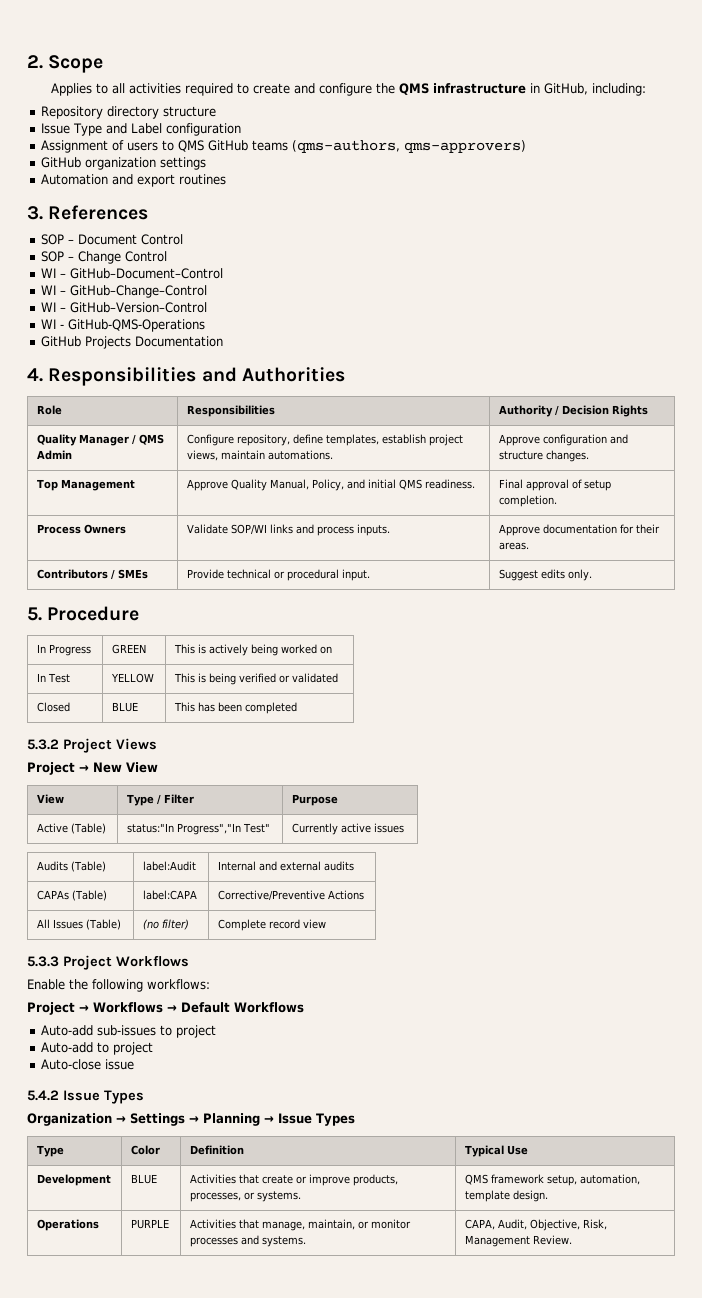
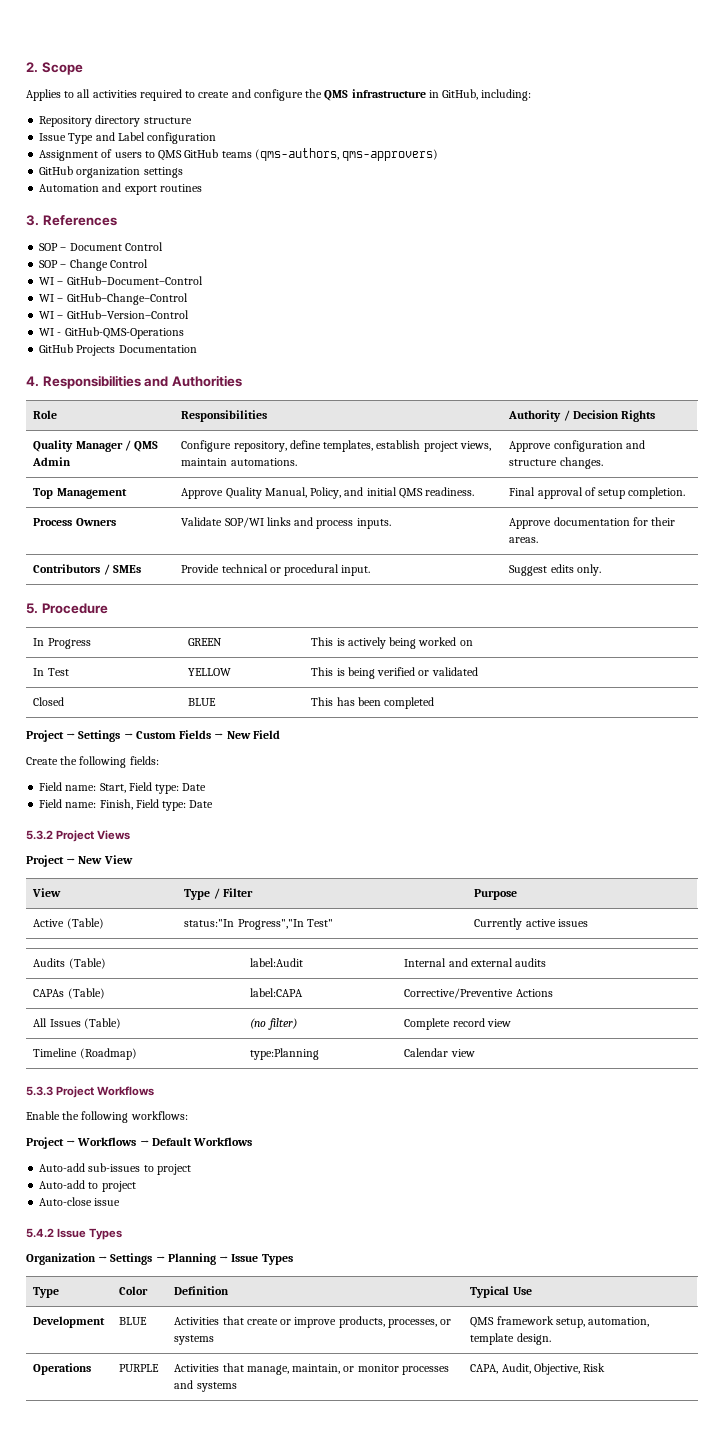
+ Project → Settings → Custom Fields → New Field
+ Create the following fields:
+ Field name: Start, Field type: Date
+ Field name: Finish, Field type: Date
+ Timeline (Roadmap) | type:Planning | Calendar view
- Development | BLUE | Activities that create or improve products, processes, or systems. | QMS framework setup, automation, template design.
+ Development | BLUE | Activities that create or improve products, processes, or systems | QMS framework setup, automation, template design.
- Operations | PURPLE | Activities that manage, maintain, or monitor processes and systems. | CAPA, Audit, Objective, Risk, Management Review.
+ Operations | PURPLE | Activities that manage, maintain, or monitor processes and systems | CAPA, Audit, Objective, Risk

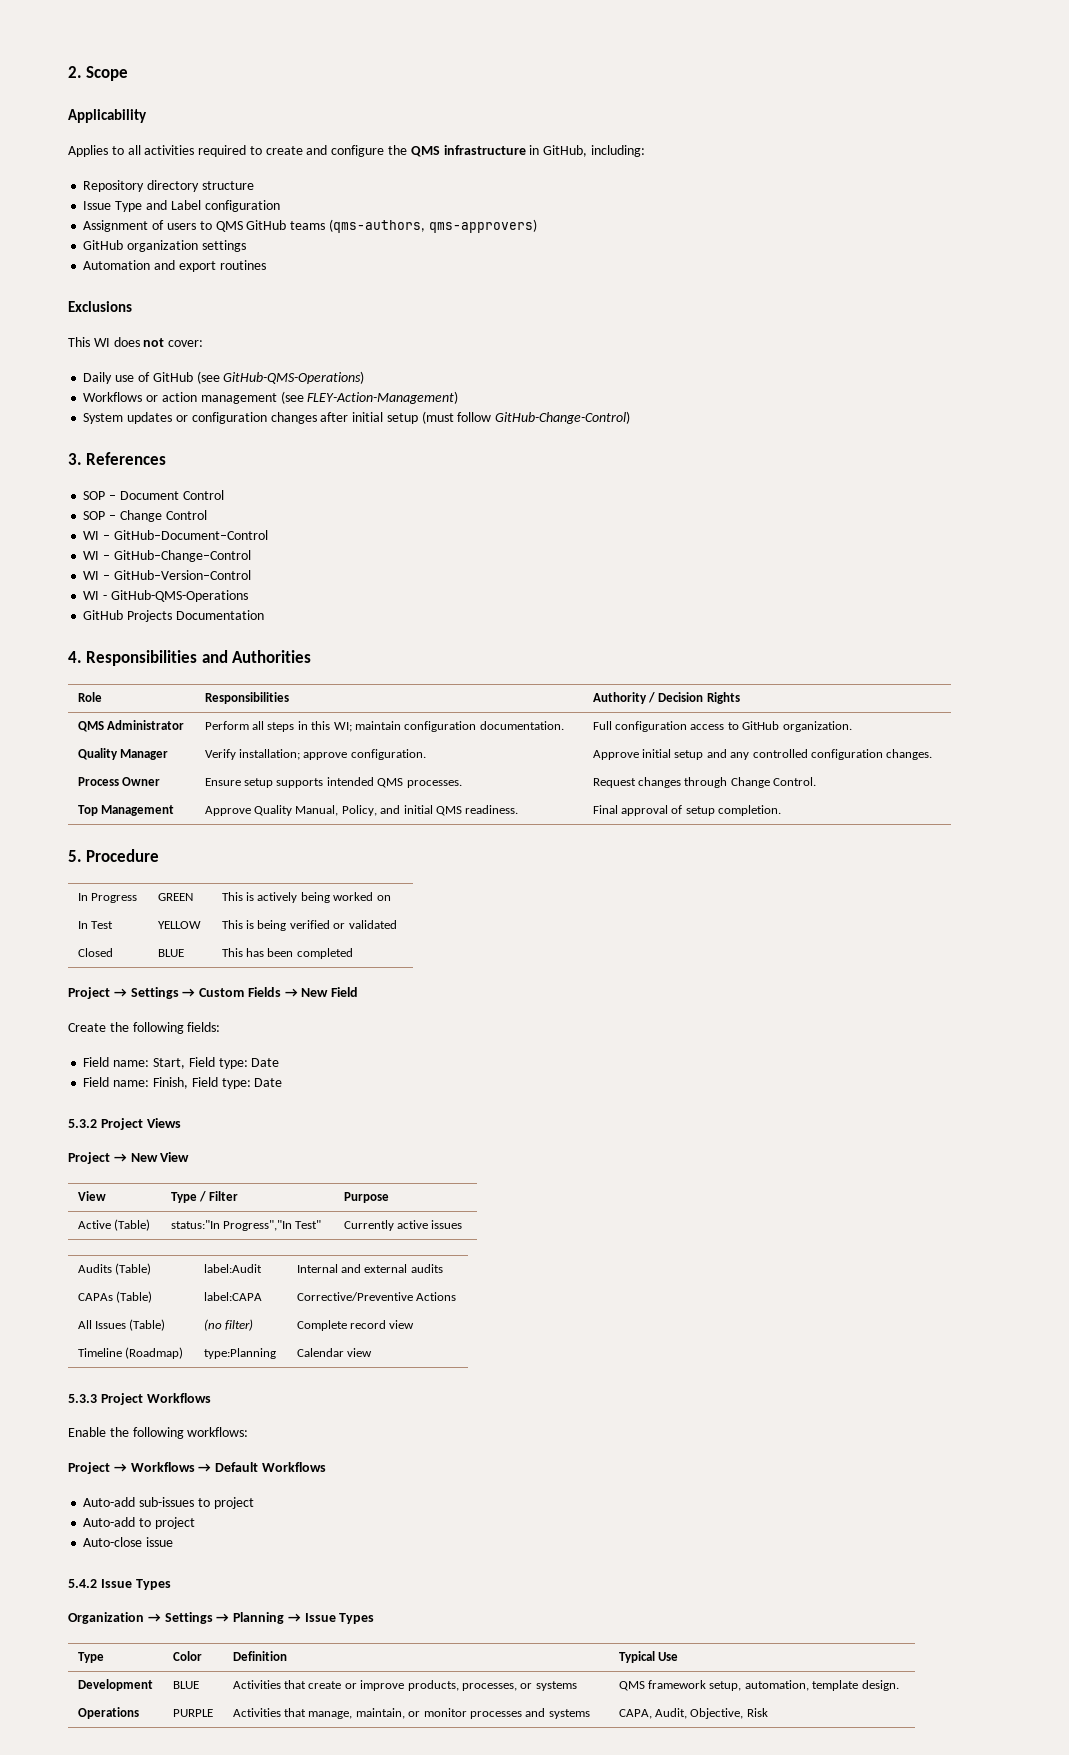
+ Applicability
+ Exclusions
+ This WI does not cover:
+ Daily use of GitHub (see GitHub-QMS-Operations)
+ Workflows or action management (see FLEY-Action-Management)
+ System updates or configuration changes after initial setup (must follow GitHub-Change-Control)
- Quality Manager / QMS Admin | Configure repository, define templates, establish project views, maintain automations. | Approve configuration and structure changes.
+ QMS Administrator | Perform all steps in this WI; maintain configuration documentation. | Full configuration access to GitHub organization.
+ Quality Manager | Verify installation; approve configuration. | Approve initial setup and any controlled configuration changes.
+ Process Owner | Ensure setup supports intended QMS processes. | Request changes through Change Control.
- Process Owners | Validate SOP/WI links and process inputs. | Approve documentation for their areas.
- Contributors / SMEs | Provide technical or procedural input. | Suggest edits only.

